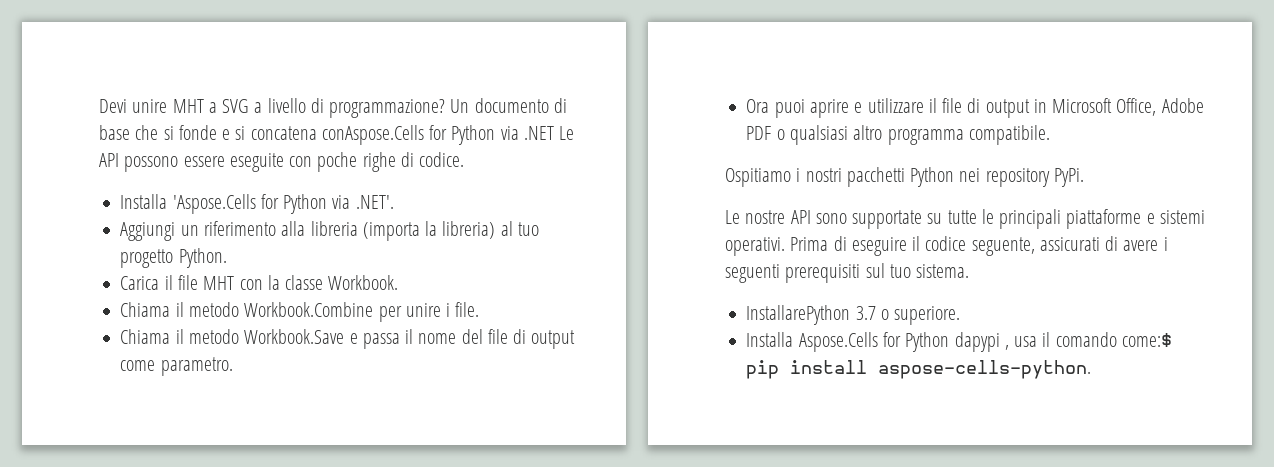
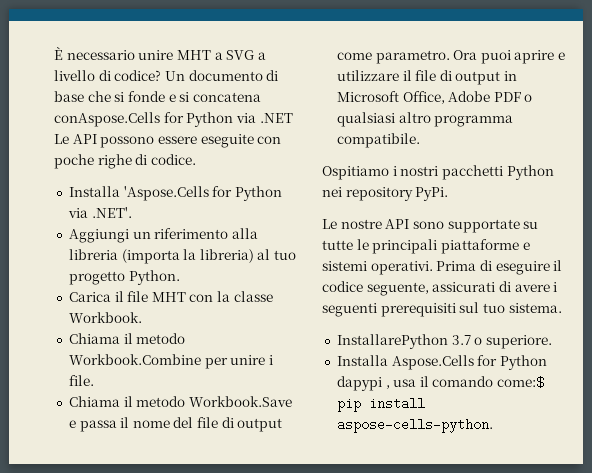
- Devi unire MHT a SVG a livello di programmazione?
+ È necessario unire MHT a SVG a livello di codice?
- Chiama il metodo Workbook.Save e passa il nome del file di output come parametro.
- Ora puoi aprire e utilizzare il file di output in Microsoft Office, Adobe PDF o qualsiasi altro programma compatibile.
+ Chiama il metodo Workbook.Save e passa il nome del file di output come parametro. Ora puoi aprire e utilizzare il file di output in Microsoft Office, Adobe PDF o qualsiasi altro programma compatibile.

